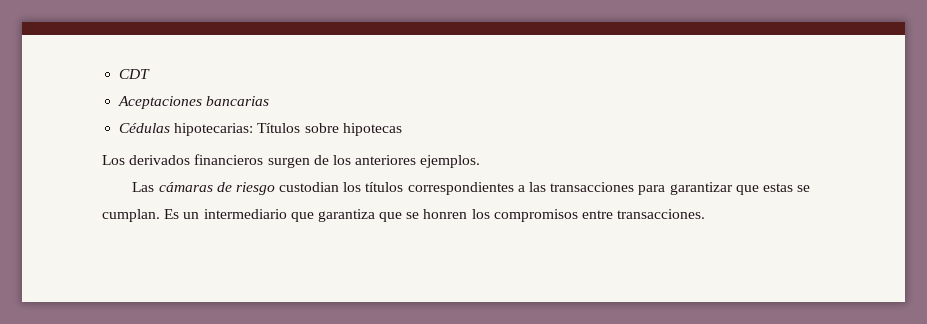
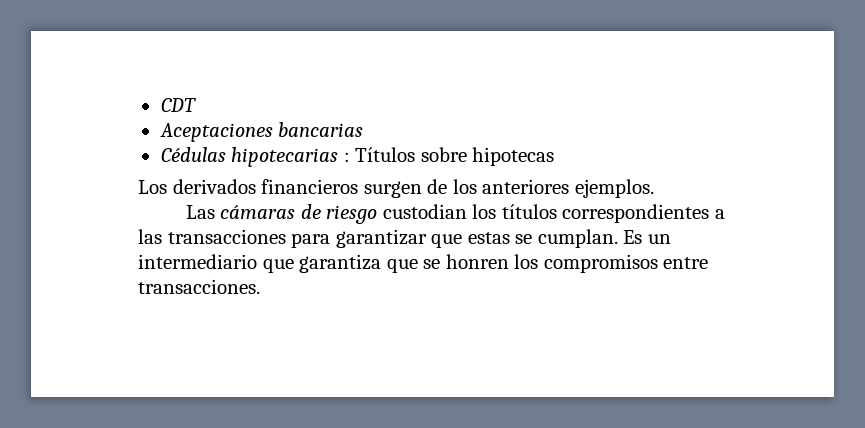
- Cédulas hipotecarias: Títulos sobre hipotecas
+ Cédulas hipotecarias : Títulos sobre hipotecas

